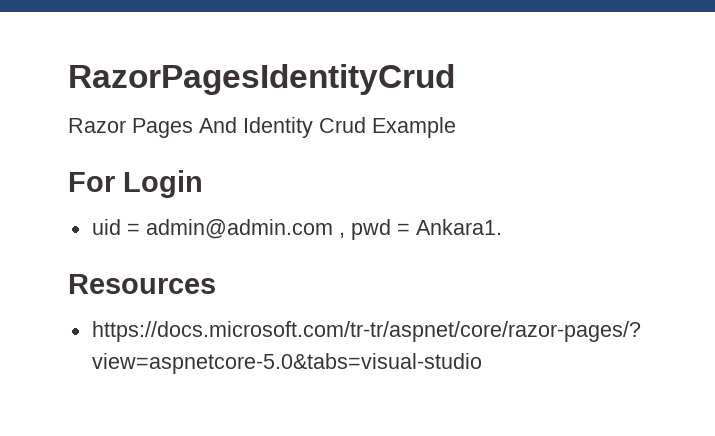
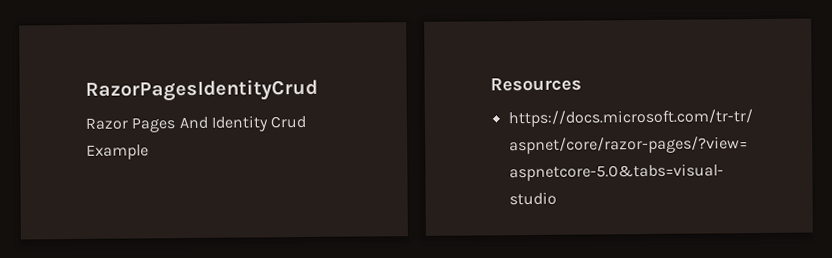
- For Login
- uid = admin@admin.com , pwd = Ankara1.

